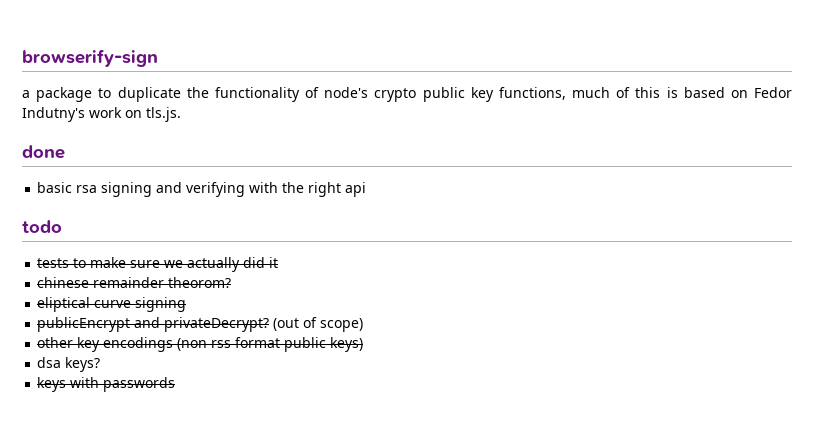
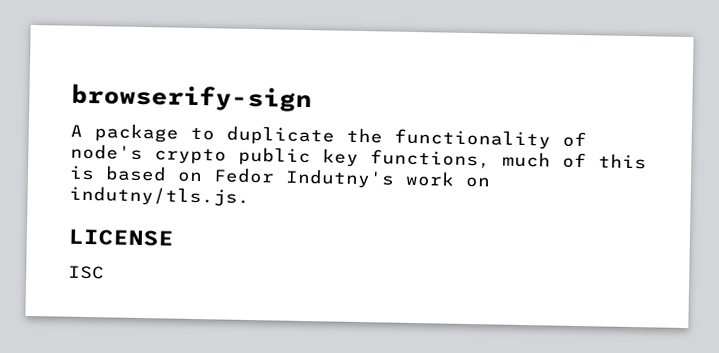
- a package to duplicate the functionality of node's crypto public key functions, much of this is based on Fedor Indutny's work on tls.js.
- done
- basic rsa signing and verifying with the right api
- todo
- tests to make sure we actually did it
- chinese remainder theorom?
- eliptical curve signing
- publicEncrypt and privateDecrypt? (out of scope)
- other key encodings (non rss format public keys)
- dsa keys?
- keys with passwords
+ A package to duplicate the functionality of node's crypto public key functions, much of this is based on Fedor Indutny's work on indutny/tls.js.
+ LICENSE
+ ISC

